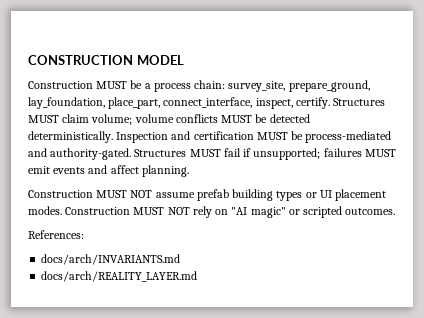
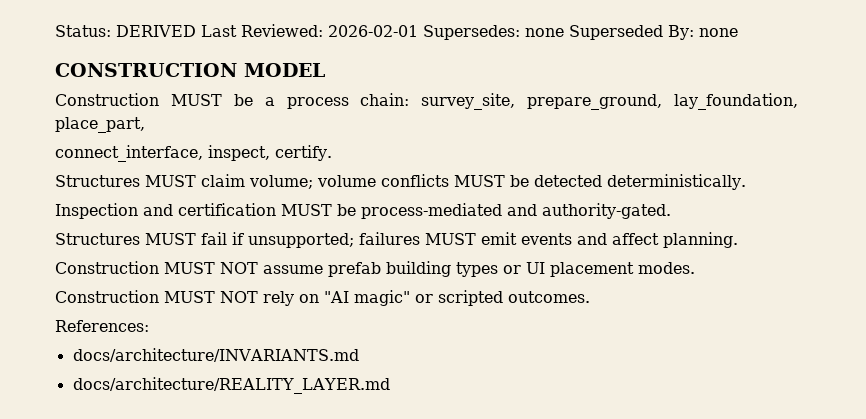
+ Status: DERIVED Last Reviewed: 2026-02-01 Supersedes: none Superseded By: none
- Construction MUST be a process chain: survey_site, prepare_ground, lay_foundation, place_part, connect_interface, inspect, certify. Structures MUST claim volume; volume conflicts MUST be detected deterministically. Inspection and certification MUST be process-mediated and authority-gated. Structures MUST fail if unsupported; failures MUST emit events and affect planning.
+ Construction MUST be a process chain: survey_site, prepare_ground, lay_foundation, place_part,
+ connect_interface, inspect, certify.
+ Structures MUST claim volume; volume conflicts MUST be detected deterministically.
+ Inspection and certification MUST be process-mediated and authority-gated.
+ Structures MUST fail if unsupported; failures MUST emit events and affect planning.
- Construction MUST NOT assume prefab building types or UI placement modes. Construction MUST NOT rely on "AI magic" or scripted outcomes.
+ Construction MUST NOT assume prefab building types or UI placement modes.
+ Construction MUST NOT rely on "AI magic" or scripted outcomes.
- docs/arch/INVARIANTS.md
- docs/arch/REALITY_LAYER.md
+ docs/architecture/INVARIANTS.md
+ docs/architecture/REALITY_LAYER.md

